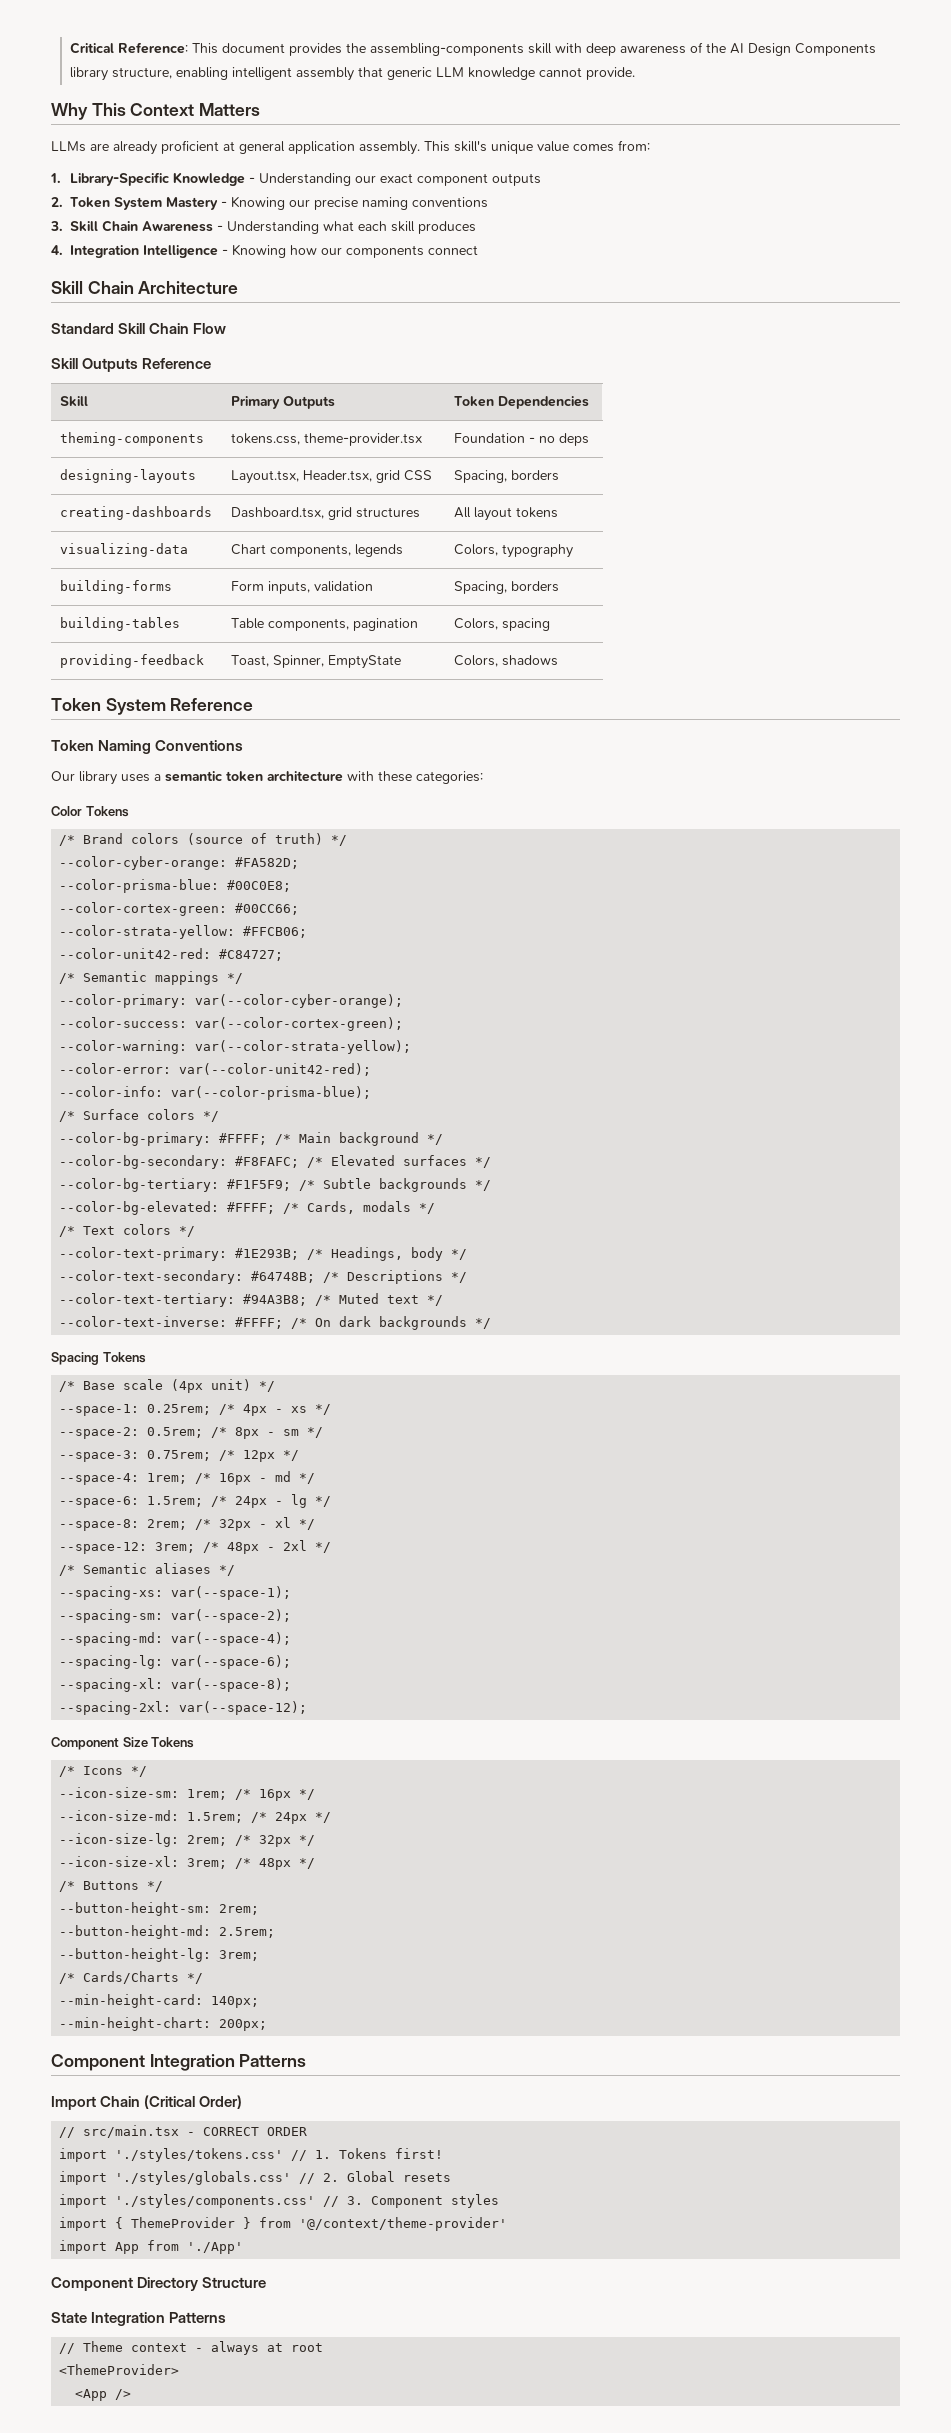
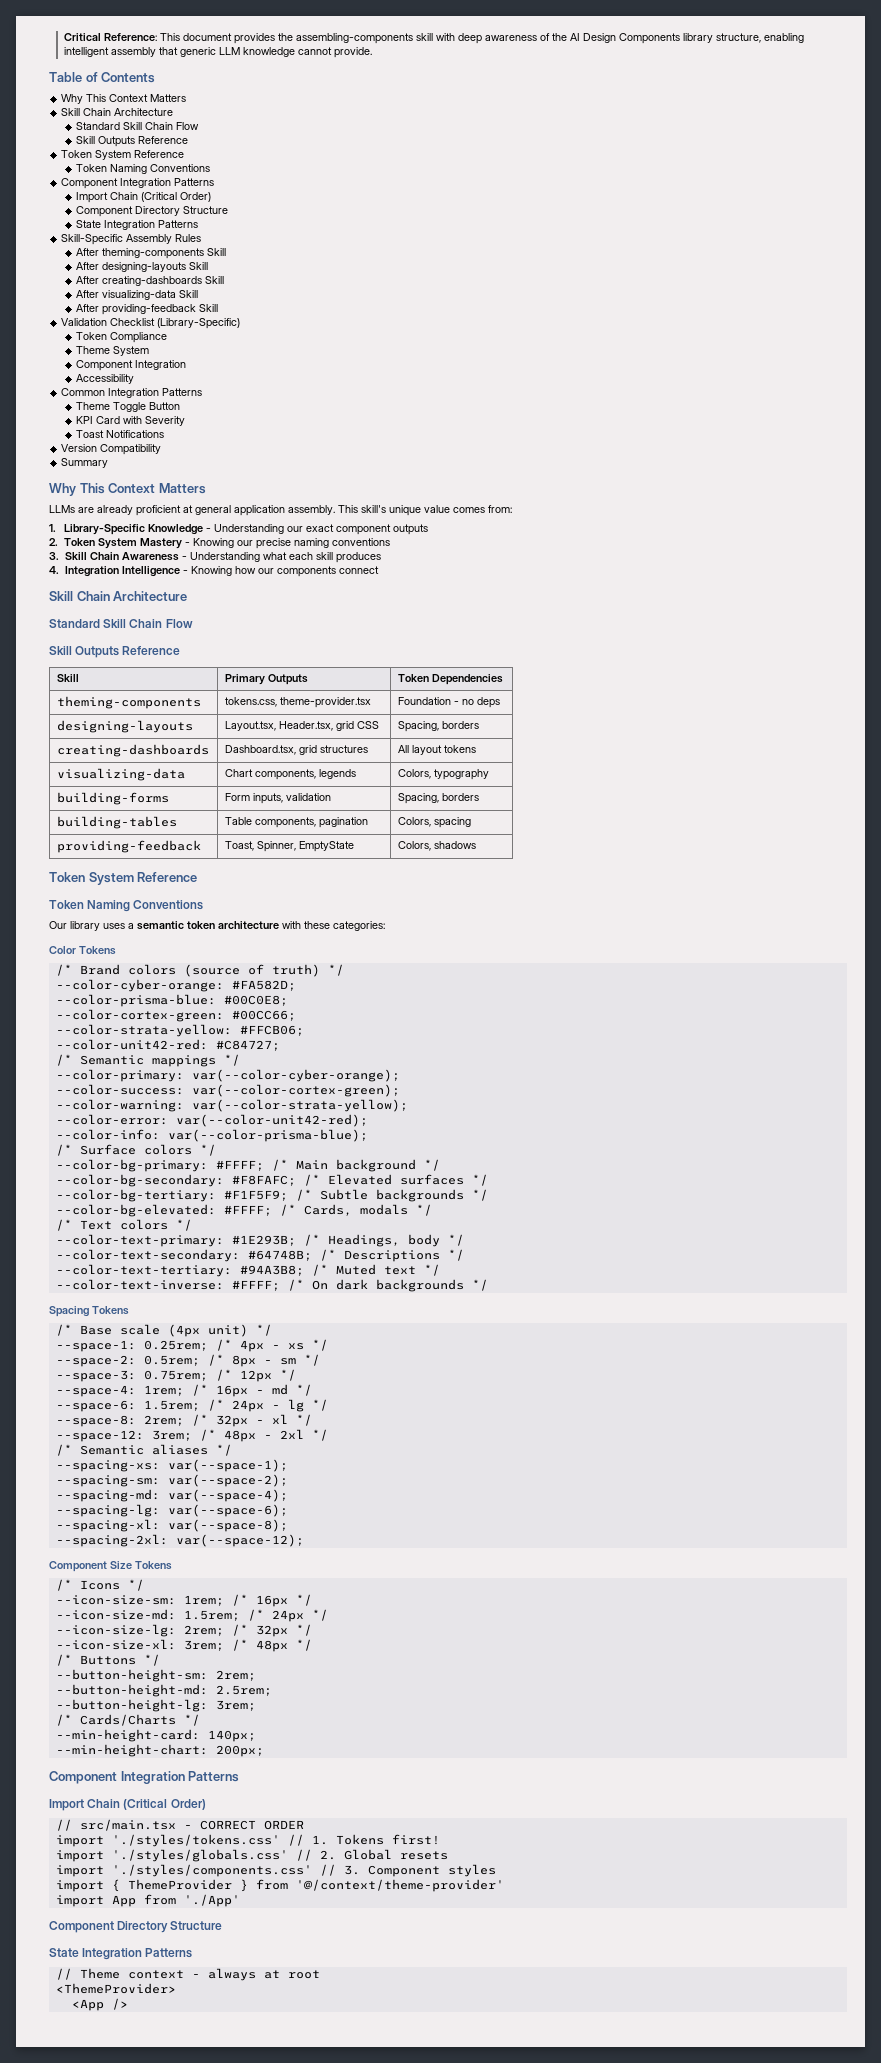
+ Table of Contents
+ Why This Context Matters
+ Skill Chain Architecture
+ Standard Skill Chain Flow
+ Skill Outputs Reference
+ Token System Reference
+ Token Naming Conventions
+ Component Integration Patterns
+ Import Chain (Critical Order)
+ Component Directory Structure
+ State Integration Patterns
+ Skill-Specific Assembly Rules
+ After theming-components Skill
+ After designing-layouts Skill
+ After creating-dashboards Skill
+ After visualizing-data Skill
+ After providing-feedback Skill
+ Validation Checklist (Library-Specific)
+ Token Compliance
+ Theme System
+ Component Integration
+ Accessibility
+ Common Integration Patterns
+ Theme Toggle Button
+ KPI Card with Severity
+ Toast Notifications
+ Version Compatibility
+ Summary

